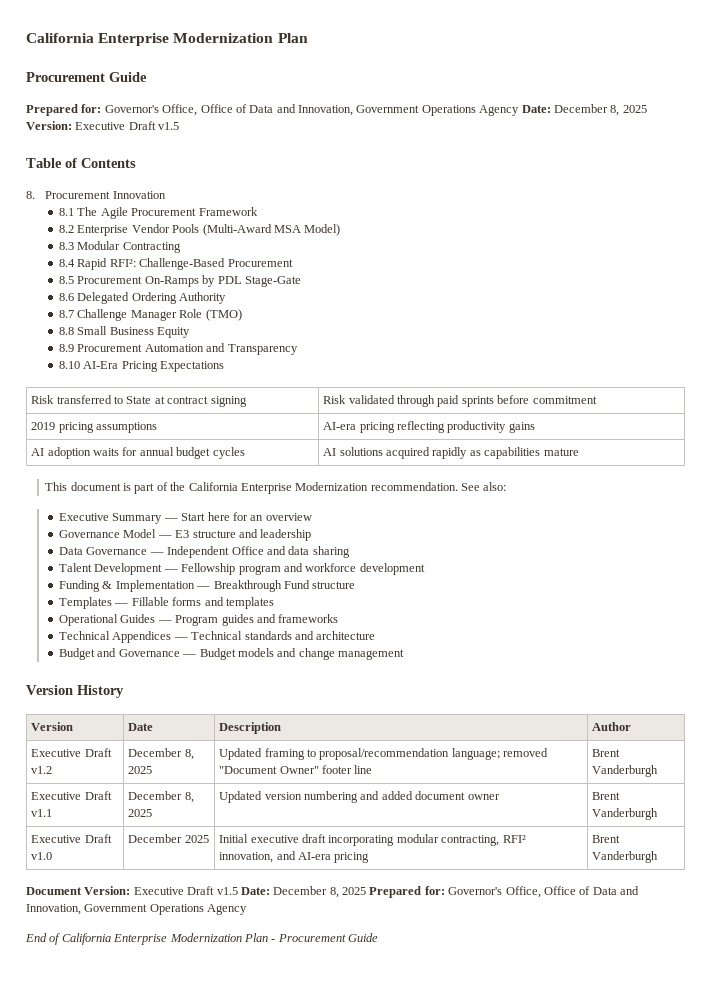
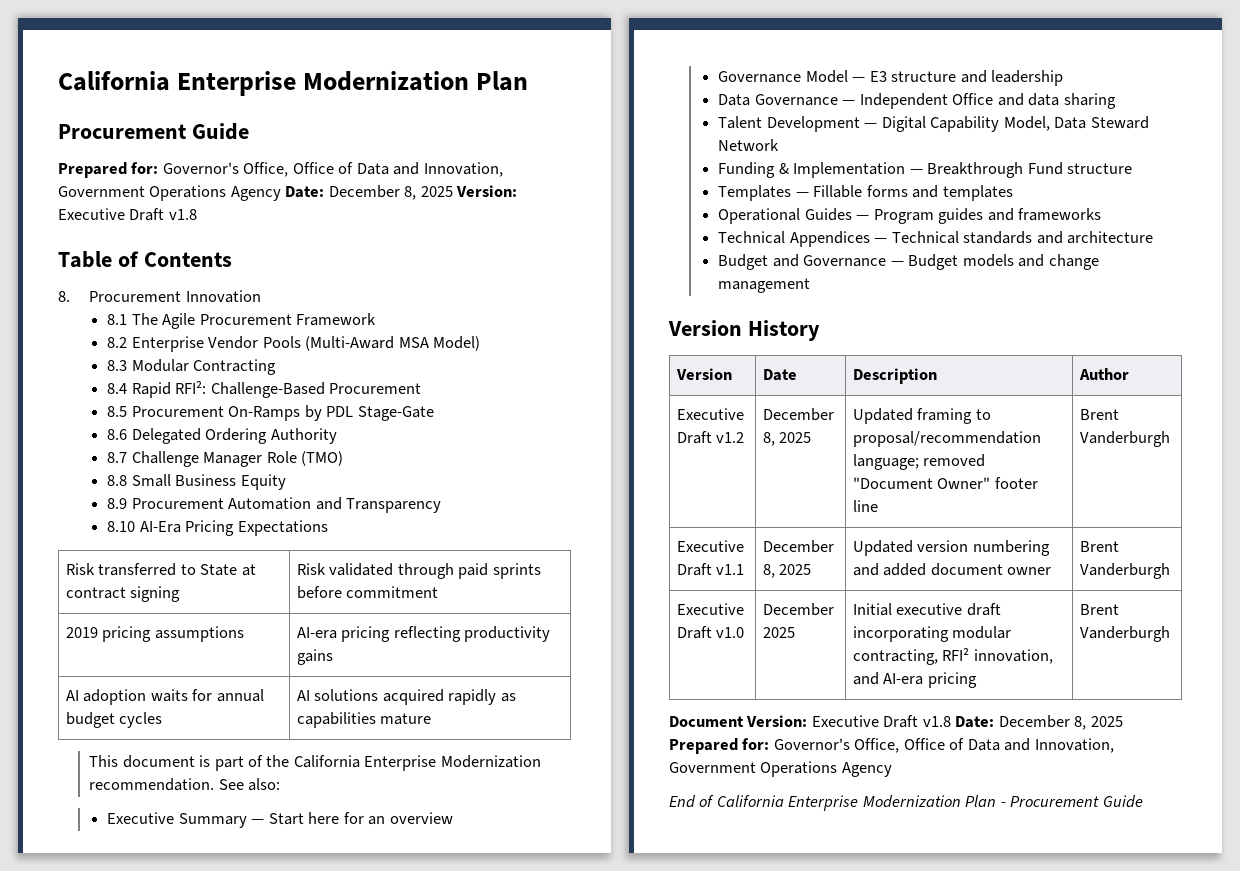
- Prepared for: Governor's Office, Office of Data and Innovation, Government Operations Agency Date: December 8, 2025 Version: Executive Draft v1.5
+ Prepared for: Governor's Office, Office of Data and Innovation, Government Operations Agency Date: December 8, 2025 Version: Executive Draft v1.8
- Talent Development — Fellowship program and workforce development
+ Talent Development — Digital Capability Model, Data Steward Network
- Document Version: Executive Draft v1.5 Date: December 8, 2025 Prepared for: Governor's Office, Office of Data and Innovation, Government Operations Agency
+ Document Version: Executive Draft v1.8 Date: December 8, 2025 Prepared for: Governor's Office, Office of Data and Innovation, Government Operations Agency

